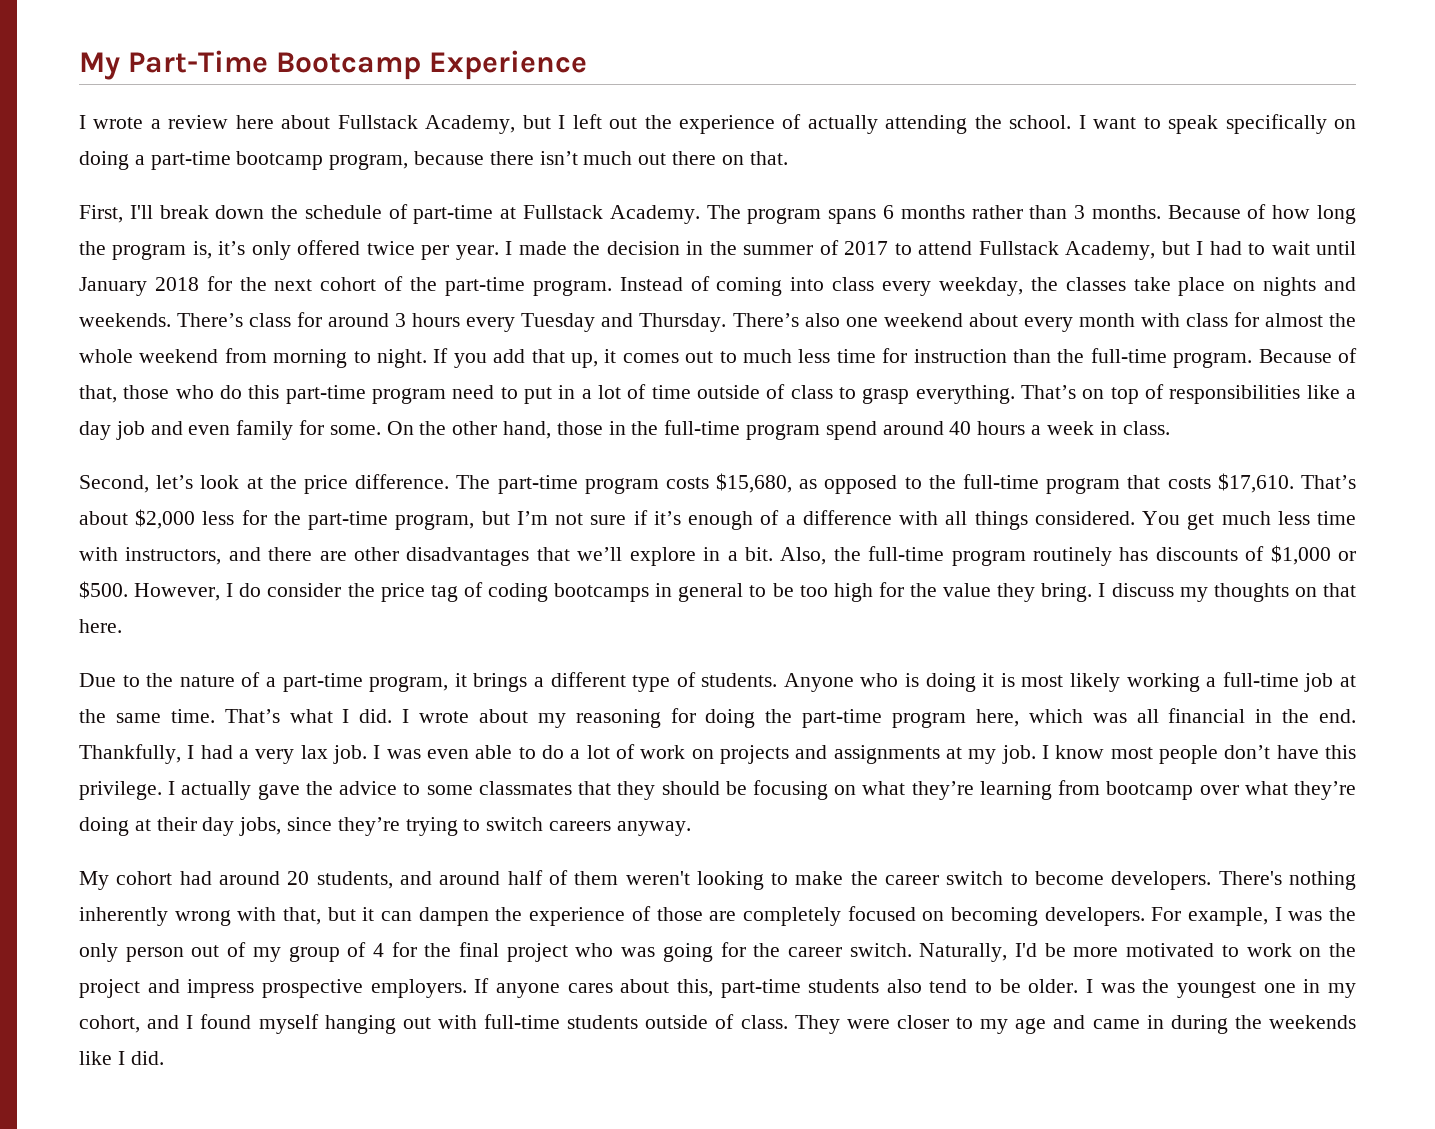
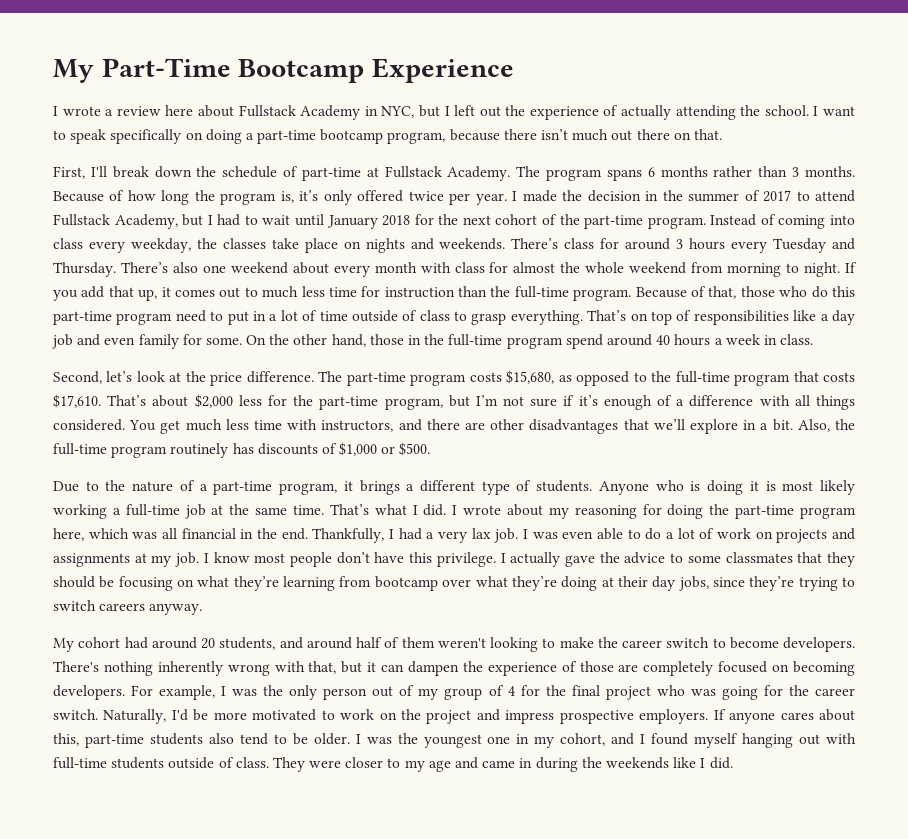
- I wrote a review here about Fullstack Academy, but I left out the experience of actually attending the school.
+ I wrote a review here about Fullstack Academy in NYC, but I left out the experience of actually attending the school.
- However, I do consider the price tag of coding bootcamps in general to be too high for the value they bring. I discuss my thoughts on that here.

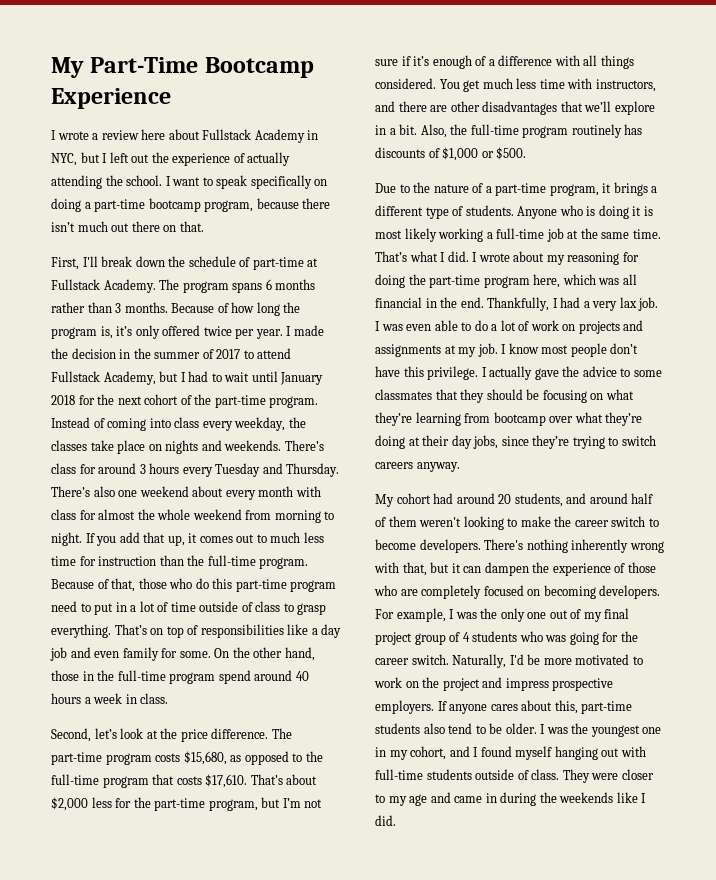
- There's nothing inherently wrong with that, but it can dampen the experience of those are completely focused on becoming developers.
+ There's nothing inherently wrong with that, but it can dampen the experience of those who are completely focused on becoming developers.
- For example, I was the only person out of my group of 4 for the final project who was going for the career switch.
+ For example, I was the only one out of my final project group of 4 students who was going for the career switch.

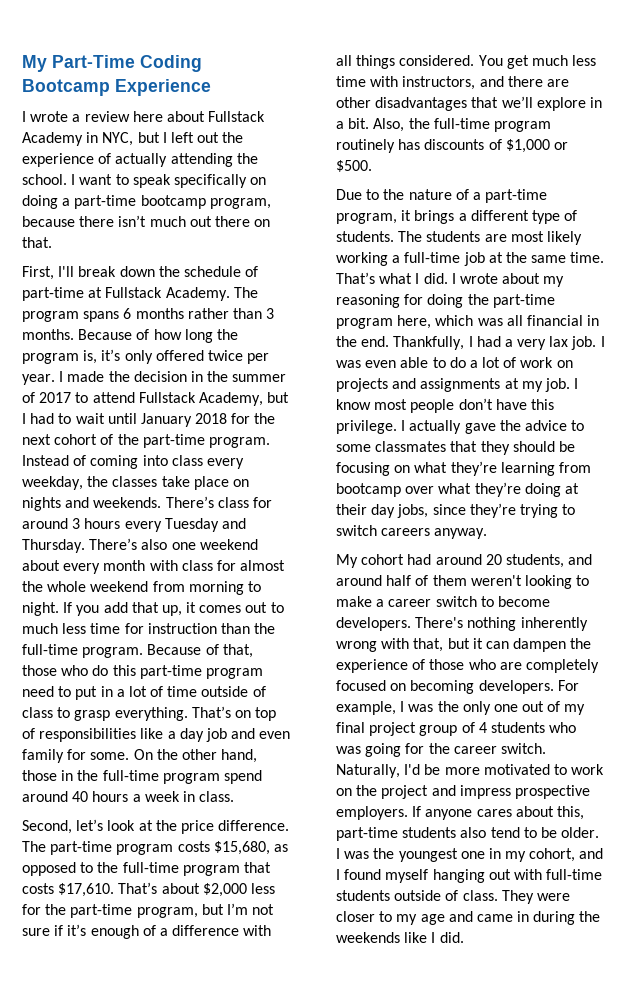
- My Part-Time Bootcamp Experience
+ My Part-Time Coding Bootcamp Experience
- Anyone who is doing it is most likely working a full-time job at the same time.
+ The students are most likely working a full-time job at the same time.
- My cohort had around 20 students, and around half of them weren't looking to make the career switch to become developers.
+ My cohort had around 20 students, and around half of them weren't looking to make a career switch to become developers.

